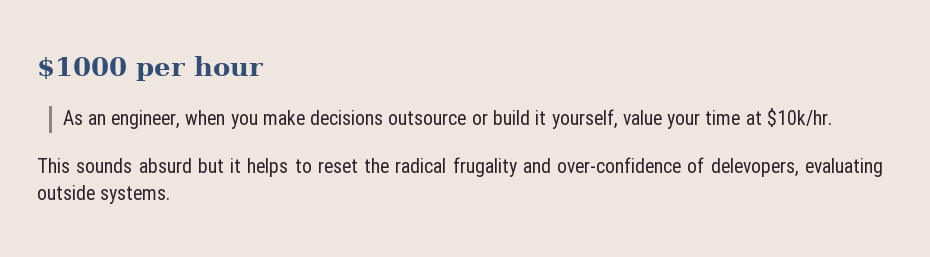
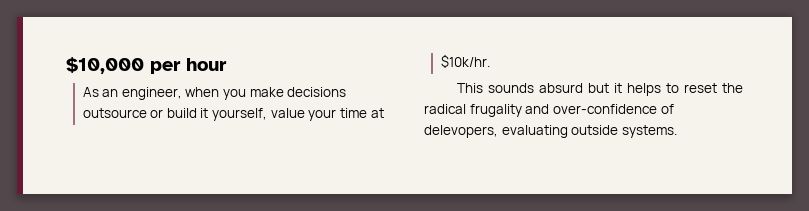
- $1000 per hour
+ $10,000 per hour

